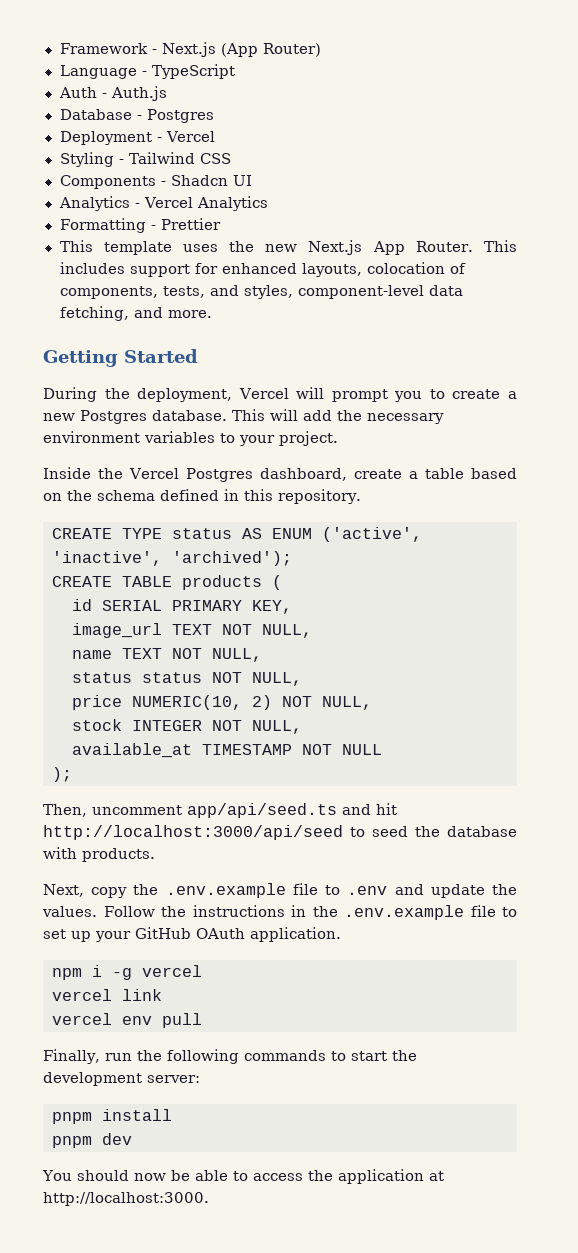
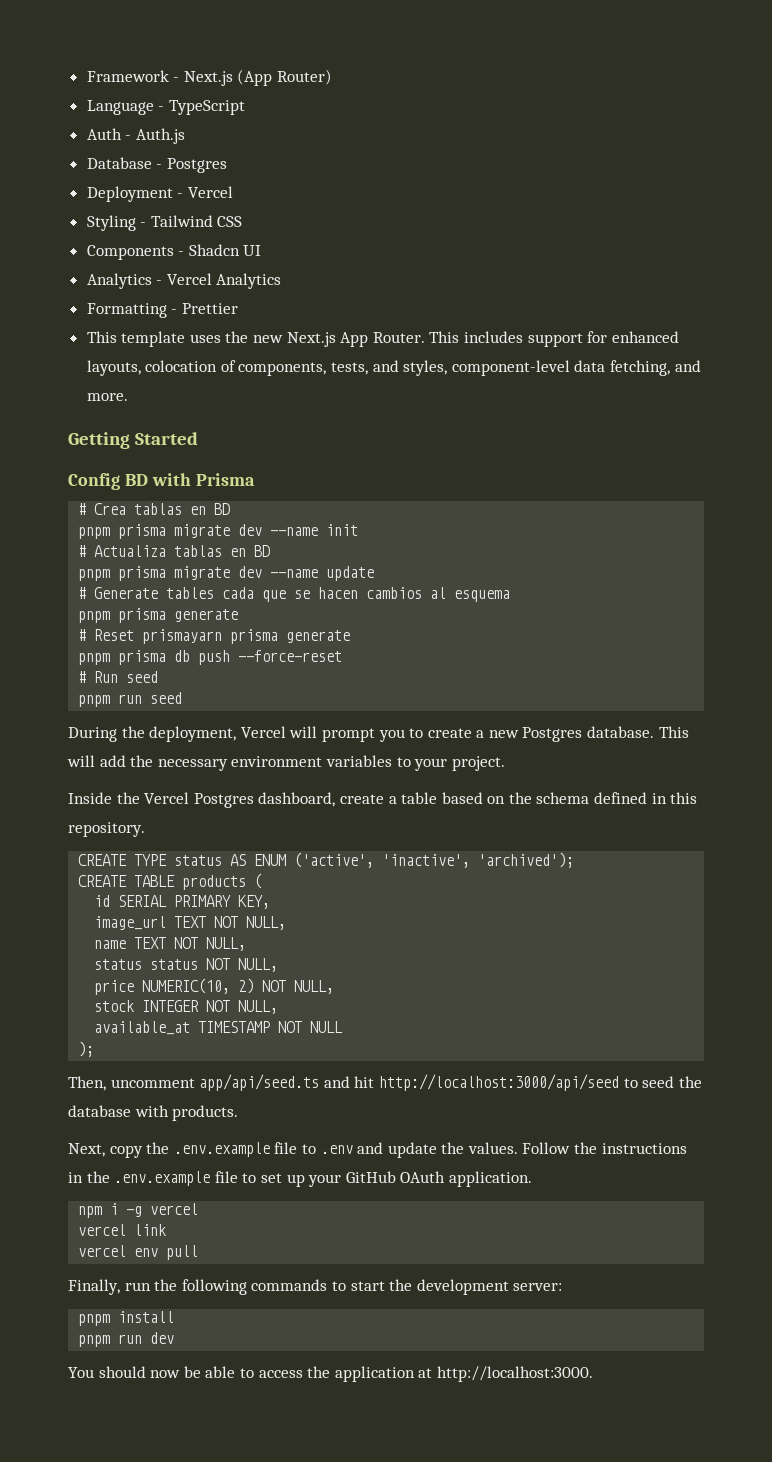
+ Config BD with Prisma
+ # Crea tablas en BD
+ pnpm prisma migrate dev --name init
+ # Actualiza tablas en BD
+ pnpm prisma migrate dev --name update
+ # Generate tables cada que se hacen cambios al esquema
+ pnpm prisma generate
+ # Reset prismayarn prisma generate
+ pnpm prisma db push --force-reset
+ # Run seed
+ pnpm run seed
- pnpm dev
+ pnpm run dev

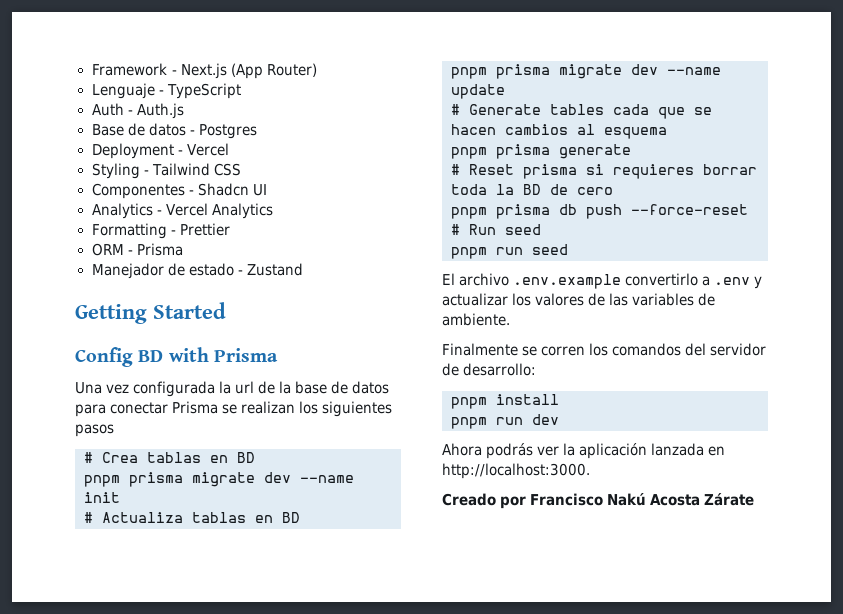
- Language - TypeScript
+ Lenguaje - TypeScript
- Database - Postgres
+ Base de datos - Postgres
- Components - Shadcn UI
+ Componentes - Shadcn UI
- This template uses the new Next.js App Router. This includes support for enhanced layouts, colocation of components, tests, and styles, component-level data fetching, and more.
+ ORM - Prisma
+ Manejador de estado - Zustand
+ Una vez configurada la url de la base de datos para conectar Prisma se realizan los siguientes pasos
- # Reset prismayarn prisma generate
+ # Reset prisma si requieres borrar toda la BD de cero
- During the deployment, Vercel will prompt you to create a new Postgres database. This will add the necessary environment variables to your project.
- Inside the Vercel Postgres dashboard, create a table based on the schema defined in this repository.
- CREATE TYPE status AS ENUM ('active', 'inactive', 'archived');
- CREATE TABLE products (
- id SERIAL PRIMARY KEY,
- image_url TEXT NOT NULL,
- name TEXT NOT NULL,
- status status NOT NULL,
- price NUMERIC(10, 2) NOT NULL,
- stock INTEGER NOT NULL,
- available_at TIMESTAMP NOT NULL
- );
- Then, uncomment app/api/seed.ts and hit http://localhost:3000/api/seed to seed the database with products.
- Next, copy the .env.example file to .env and update the values. Follow the instructions in the .env.example file to set up your GitHub OAuth application.
- npm i -g vercel
- vercel link
- vercel env pull
- Finally, run the following commands to start the development server:
+ El archivo .env.example convertirlo a .env y actualizar los valores de las variables de ambiente.
+ Finalmente se corren los comandos del servidor de desarrollo:
- You should now be able to access the application at http://localhost:3000.
+ Ahora podrás ver la aplicación lanzada en http://localhost:3000.
+ Creado por Francisco Nakú Acosta Zárate

